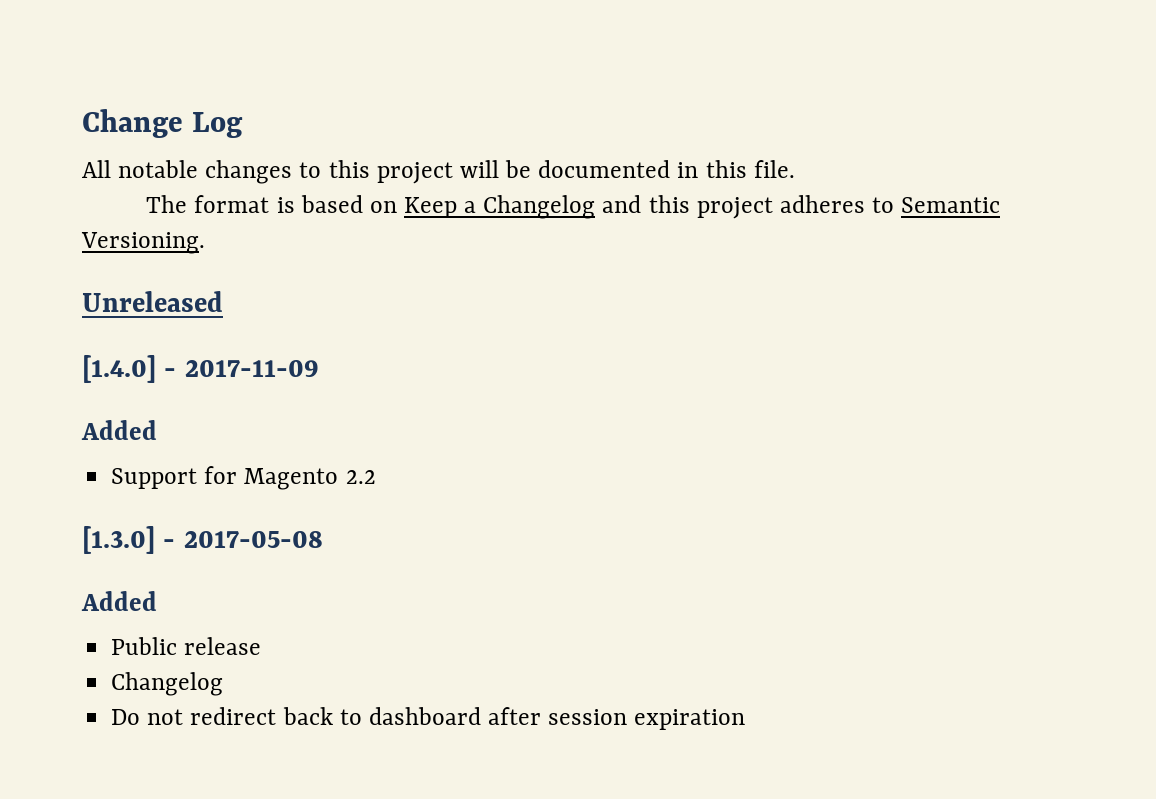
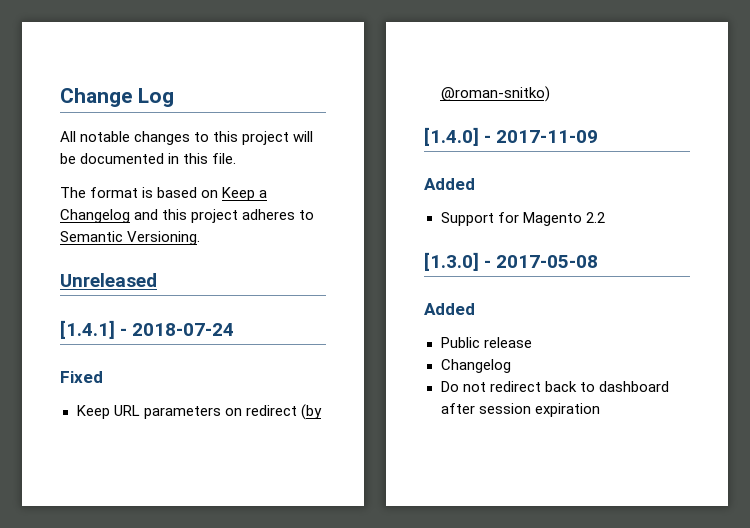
+ [1.4.1] - 2018-07-24
+ Fixed
+ Keep URL parameters on redirect (by @roman-snitko)

